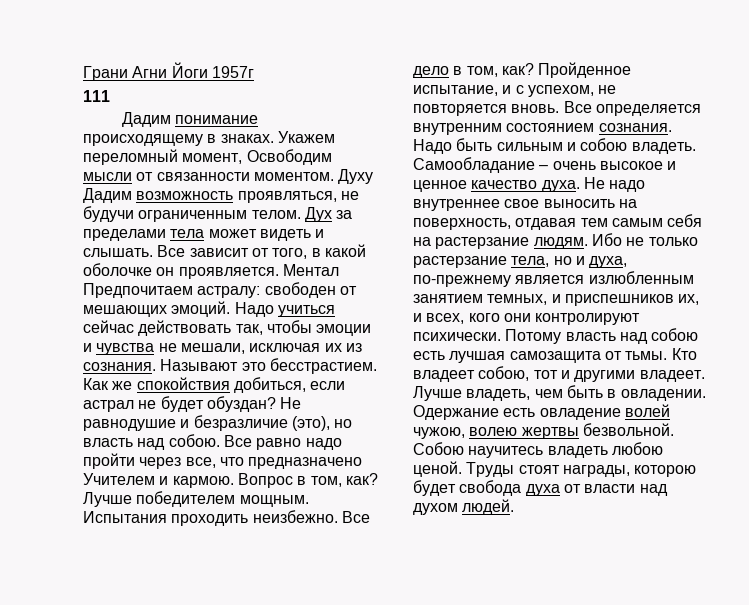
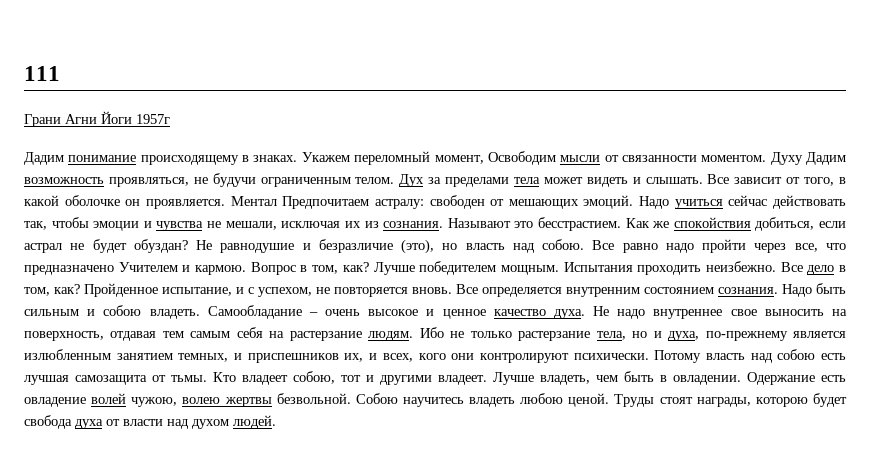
+ 111
- 111

